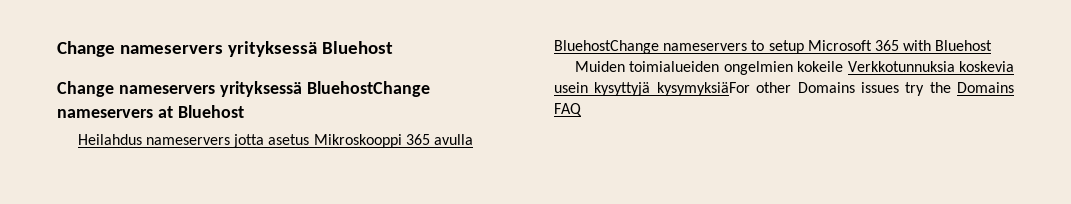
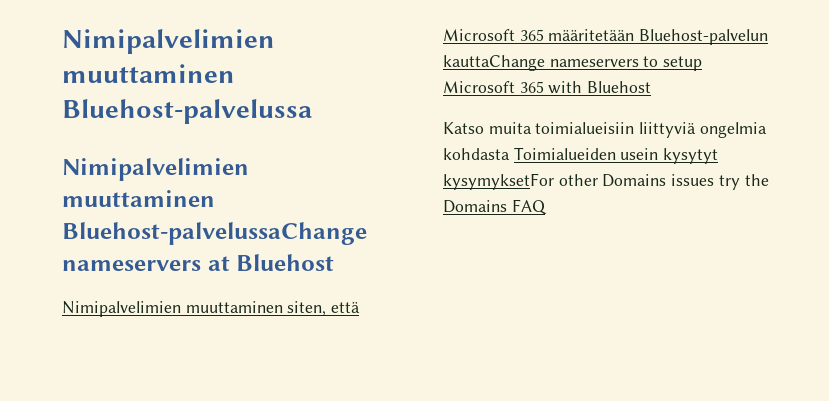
- Change nameservers yrityksessä Bluehost
- Change nameservers yrityksessä BluehostChange nameservers at Bluehost
- Heilahdus nameservers jotta asetus Mikroskooppi 365 avulla BluehostChange nameservers to setup Microsoft 365 with Bluehost
+ Nimipalvelimien muuttaminen Bluehost-palvelussa
+ Nimipalvelimien muuttaminen Bluehost-palvelussaChange nameservers at Bluehost
+ Nimipalvelimien muuttaminen siten, että Microsoft 365 määritetään Bluehost-palvelun kauttaChange nameservers to setup Microsoft 365 with Bluehost
- Muiden toimialueiden ongelmien kokeile Verkkotunnuksia koskevia usein kysyttyjä kysymyksiäFor other Domains issues try the Domains FAQ
+ Katso muita toimialueisiin liittyviä ongelmia kohdasta Toimialueiden usein kysytyt kysymyksetFor other Domains issues try the Domains FAQ

